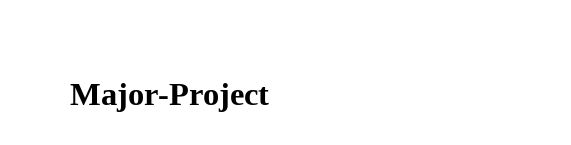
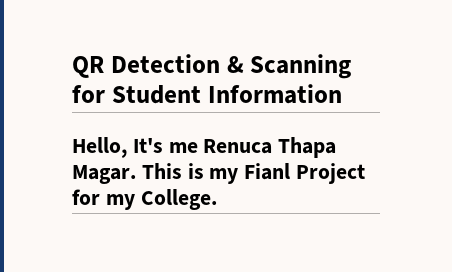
- Major-Project
+ QR Detection & Scanning for Student Information
+ Hello, It's me Renuca Thapa Magar. This is my Fianl Project for my College.

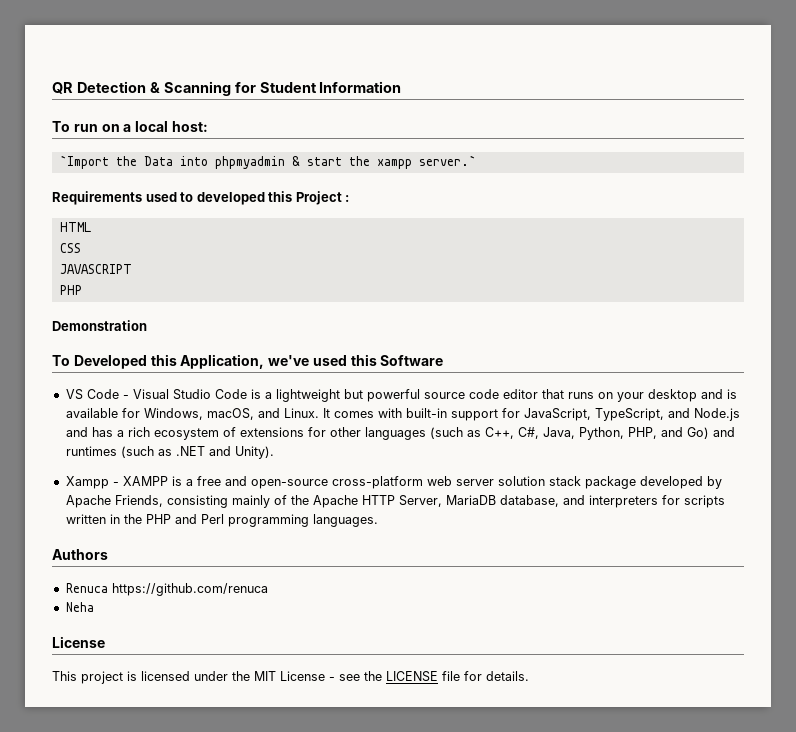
- Hello, It's me Renuca Thapa Magar. This is my Fianl Project for my College.
+ To run on a local host:
+ `Import the Data into phpmyadmin & start the xampp server.`
+ Requirements used to developed this Project :
+ HTML
+ CSS
+ JAVASCRIPT
+ PHP
+ Demonstration
+ To Developed this Application, we've used this Software
+ VS Code - Visual Studio Code is a lightweight but powerful source code editor that runs on your desktop and is available for Windows, macOS, and Linux. It comes with built-in support for JavaScript, TypeScript, and Node.js and has a rich ecosystem of extensions for other languages (such as C++, C#, Java, Python, PHP, and Go) and runtimes (such as .NET and Unity).
+ Xampp - XAMPP is a free and open-source cross-platform web server solution stack package developed by Apache Friends, consisting mainly of the Apache HTTP Server, MariaDB database, and interpreters for scripts written in the PHP and Perl programming languages.
+ Authors
+ Renuca https://github.com/renuca
+ Neha
+ License
+ This project is licensed under the MIT License - see the LICENSE file for details.

